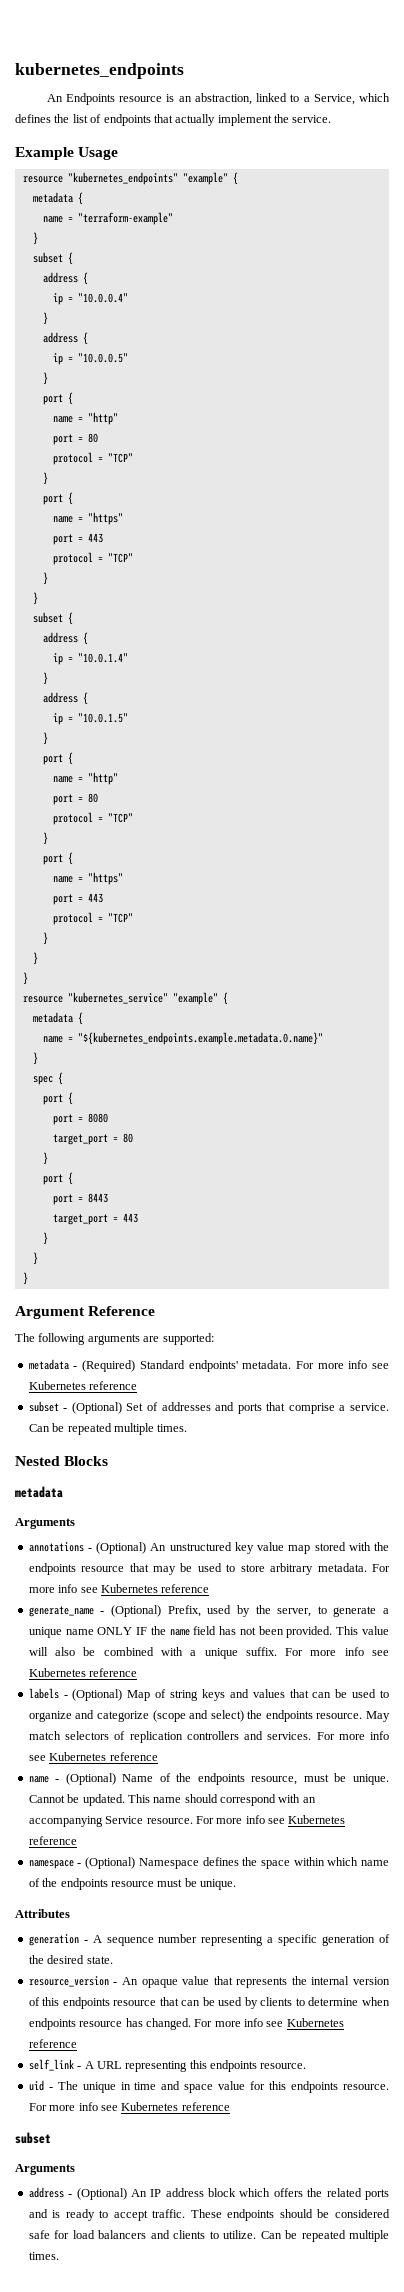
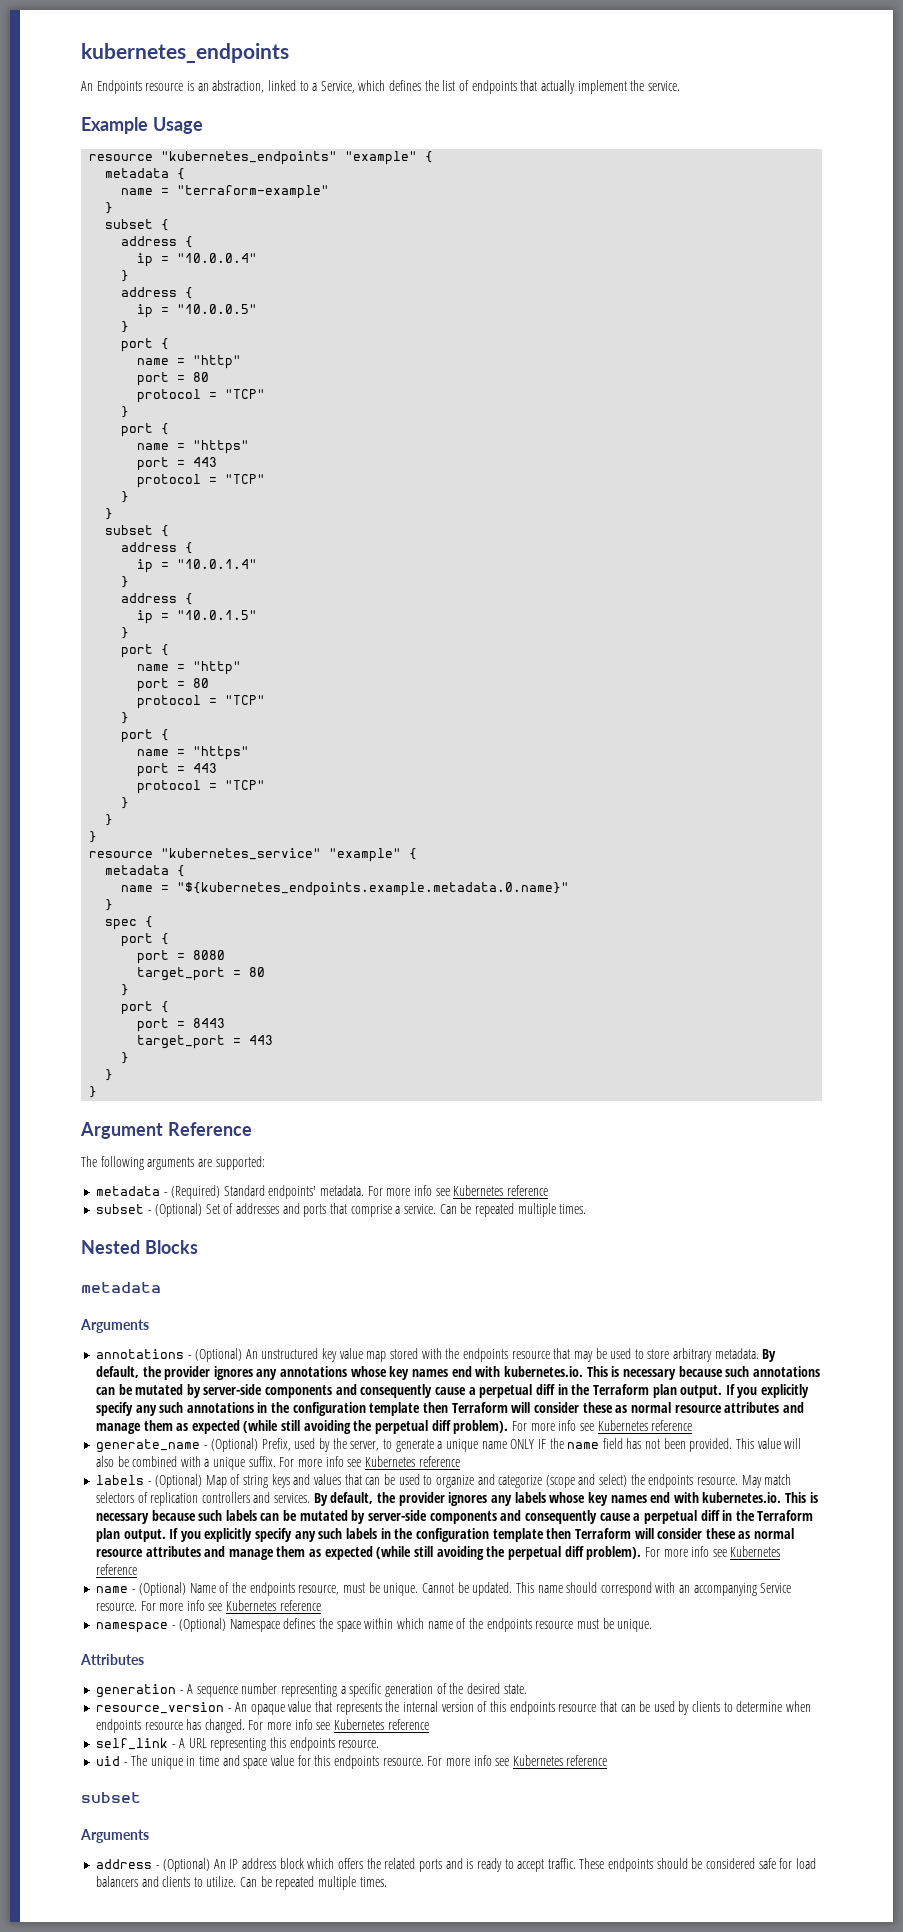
+ By default, the provider ignores any annotations whose key names end with kubernetes.io. This is necessary because such annotations can be mutated by server-side components and consequently cause a perpetual diff in the Terraform plan output. If you explicitly specify any such annotations in the configuration template then Terraform will consider these as normal resource attributes and manage them as expected (while still avoiding the perpetual diff problem).
+ By default, the provider ignores any labels whose key names end with kubernetes.io. This is necessary because such labels can be mutated by server-side components and consequently cause a perpetual diff in the Terraform plan output. If you explicitly specify any such labels in the configuration template then Terraform will consider these as normal resource attributes and manage them as expected (while still avoiding the perpetual diff problem).

